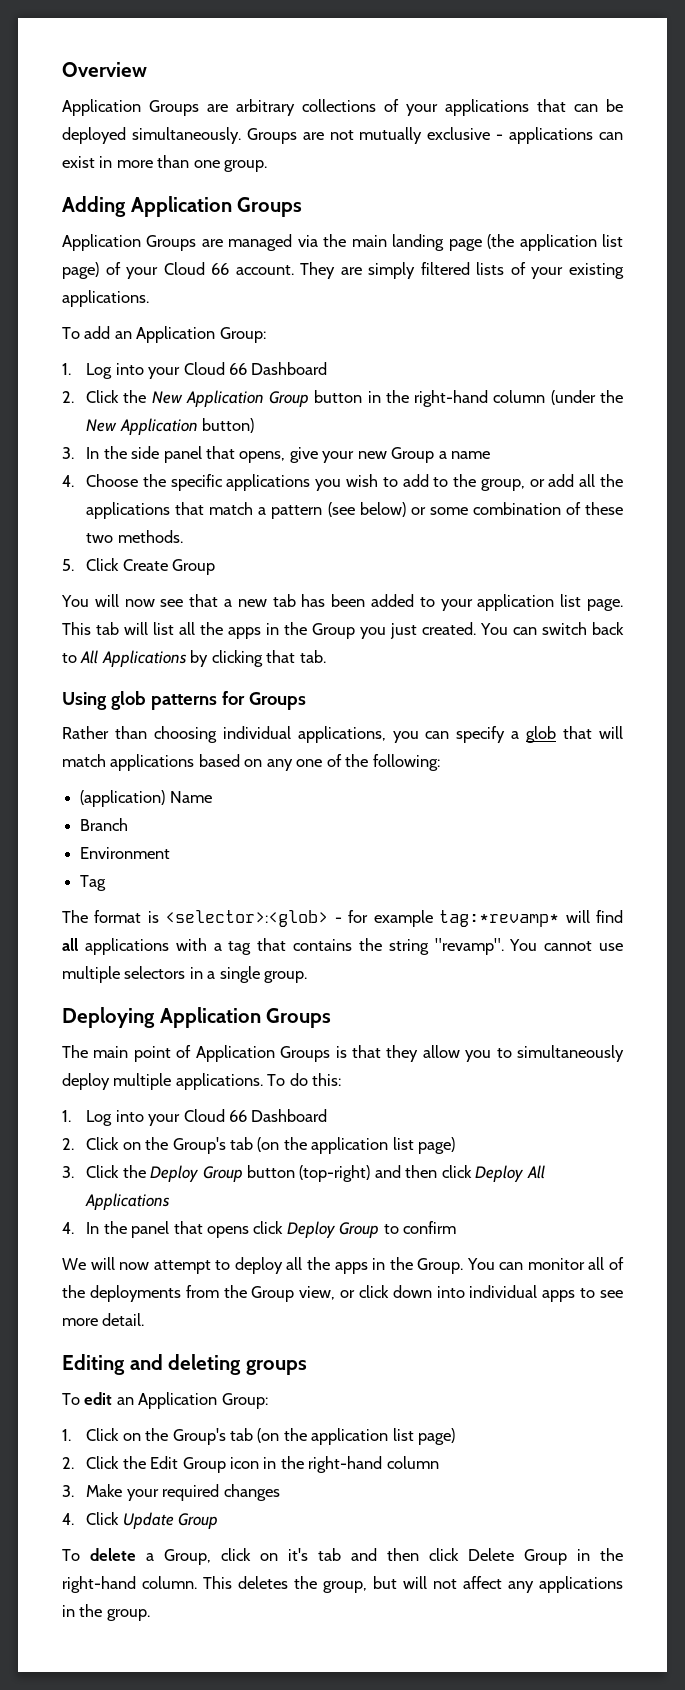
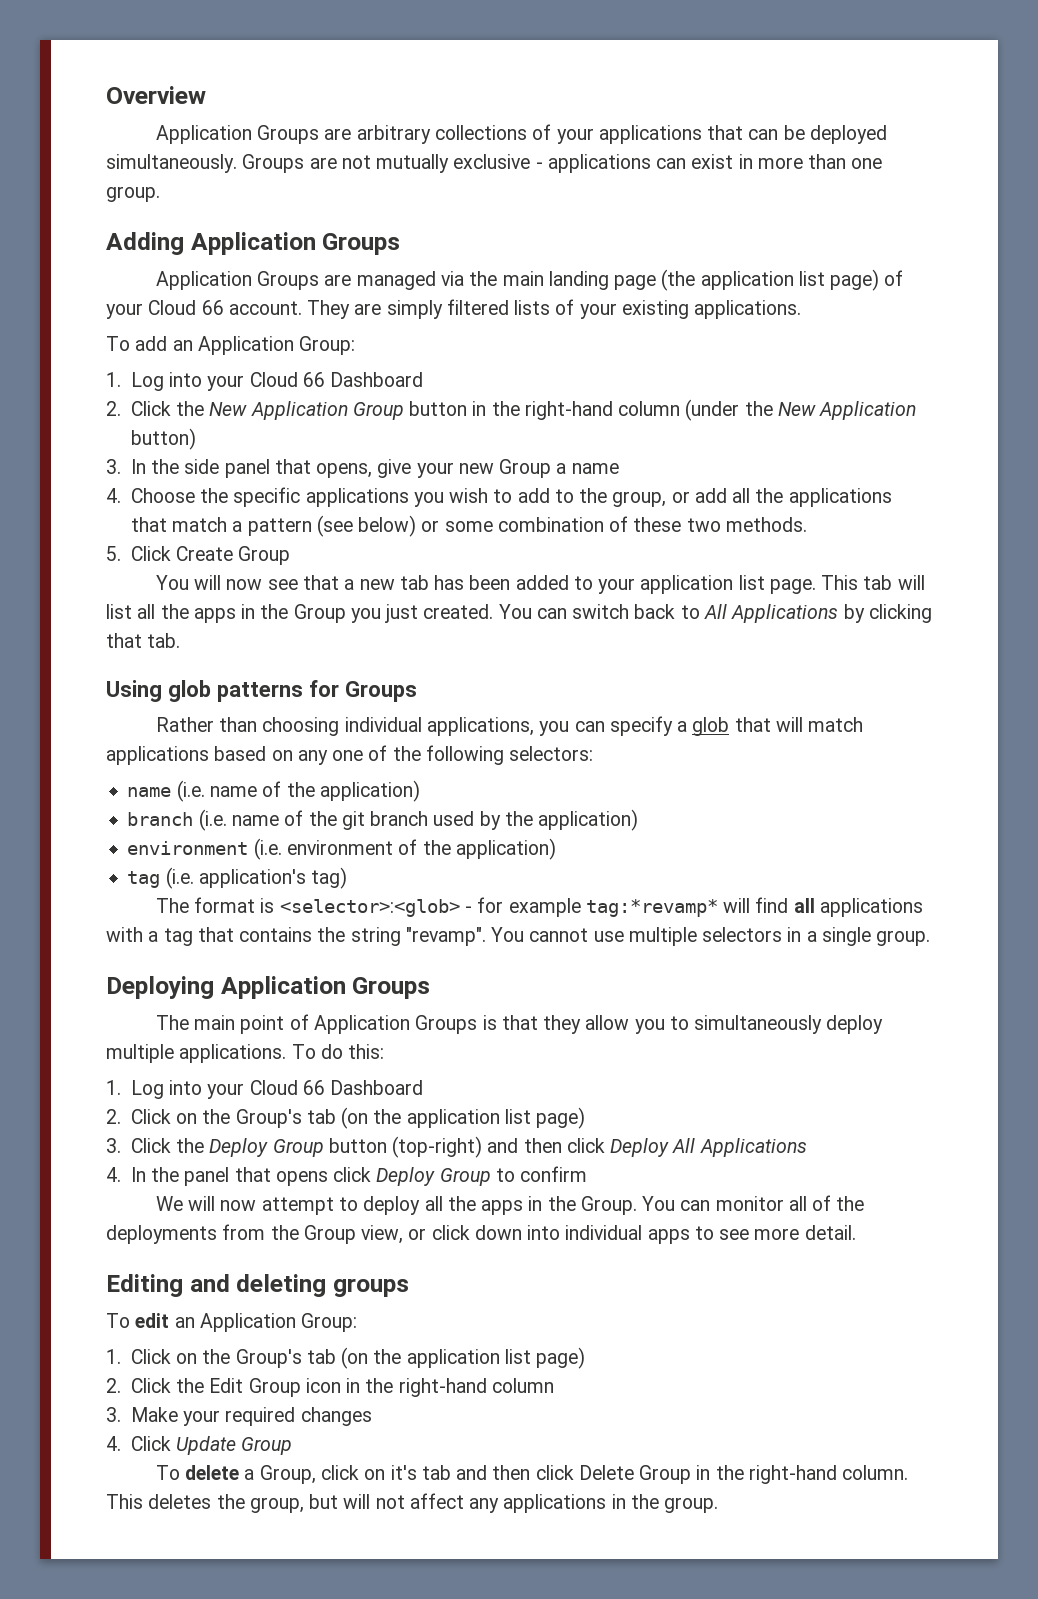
- Rather than choosing individual applications, you can specify a glob that will match applications based on any one of the following:
- (application) Name
- Branch
- Environment
- Tag
+ Rather than choosing individual applications, you can specify a glob that will match applications based on any one of the following selectors:
+ name (i.e. name of the application)
+ branch (i.e. name of the git branch used by the application)
+ environment (i.e. environment of the application)
+ tag (i.e. application's tag)

